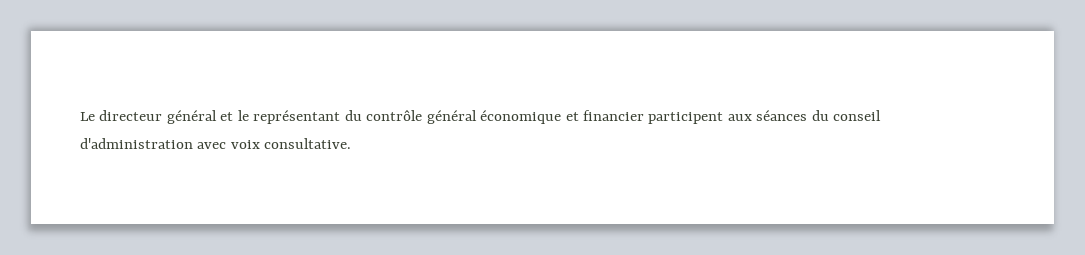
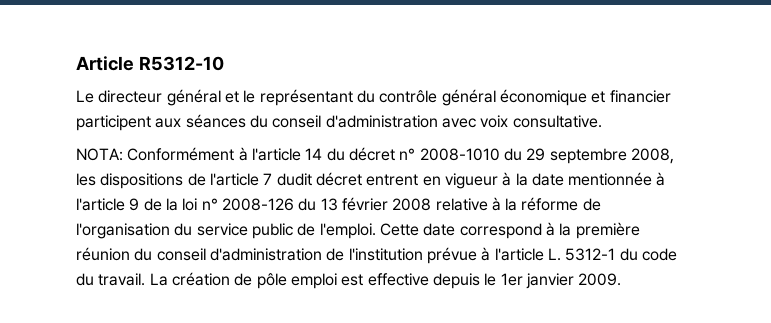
+ Article R5312-10
+ NOTA: Conformément à l'article 14 du décret n° 2008-1010 du 29 septembre 2008, les dispositions de l'article 7 dudit décret entrent en vigueur à la date mentionnée à l'article 9 de la loi n° 2008-126 du 13 février 2008 relative à la réforme de l'organisation du service public de l'emploi. Cette date correspond à la première réunion du conseil d'administration de l'institution prévue à l'article L. 5312-1 du code du travail. La création de pôle emploi est effective depuis le 1er janvier 2009.

